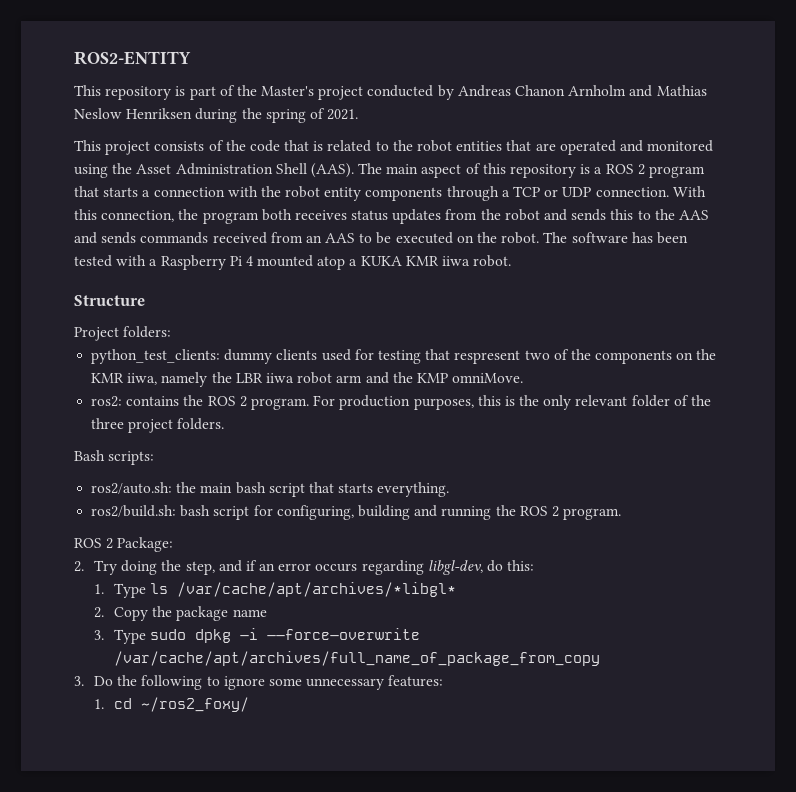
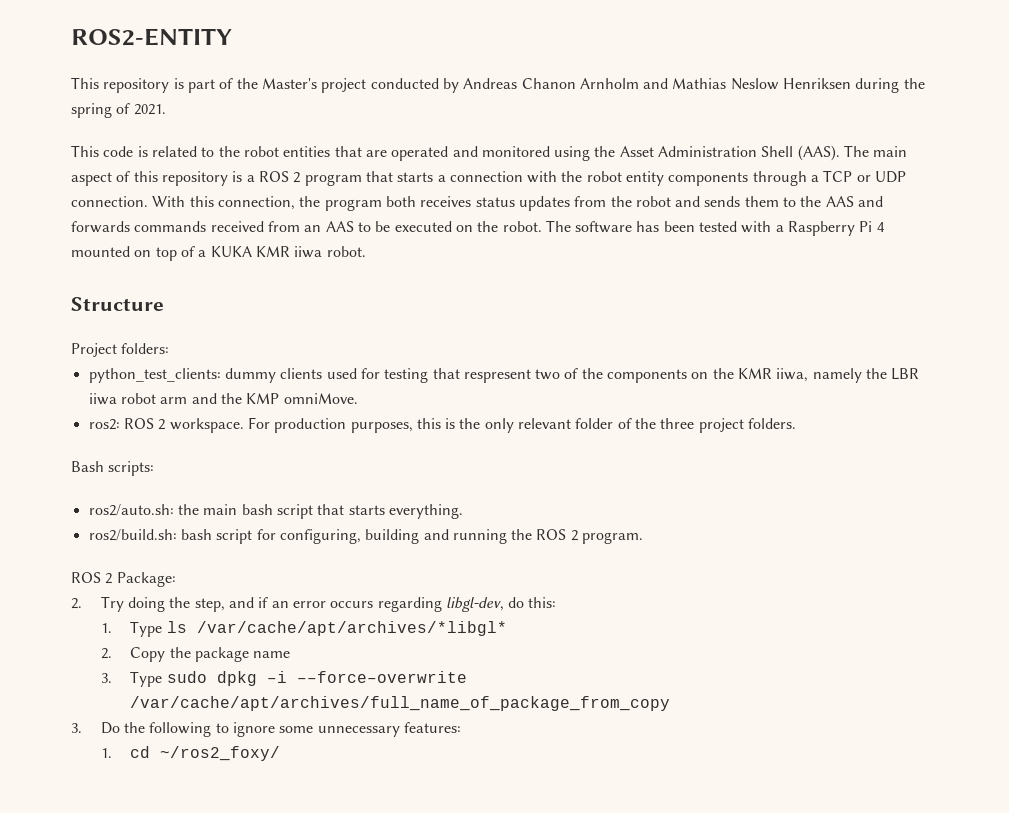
- This project consists of the code that is related to the robot entities that are operated and monitored using the Asset Administration Shell (AAS).
+ This code is related to the robot entities that are operated and monitored using the Asset Administration Shell (AAS).
- With this connection, the program both receives status updates from the robot and sends this to the AAS and sends commands received from an AAS to be executed on the robot.
+ With this connection, the program both receives status updates from the robot and sends them to the AAS and forwards commands received from an AAS to be executed on the robot.
- The software has been tested with a Raspberry Pi 4 mounted atop a KUKA KMR iiwa robot.
+ The software has been tested with a Raspberry Pi 4 mounted on top of a KUKA KMR iiwa robot.
- ros2: contains the ROS 2 program.
+ ros2: ROS 2 workspace.

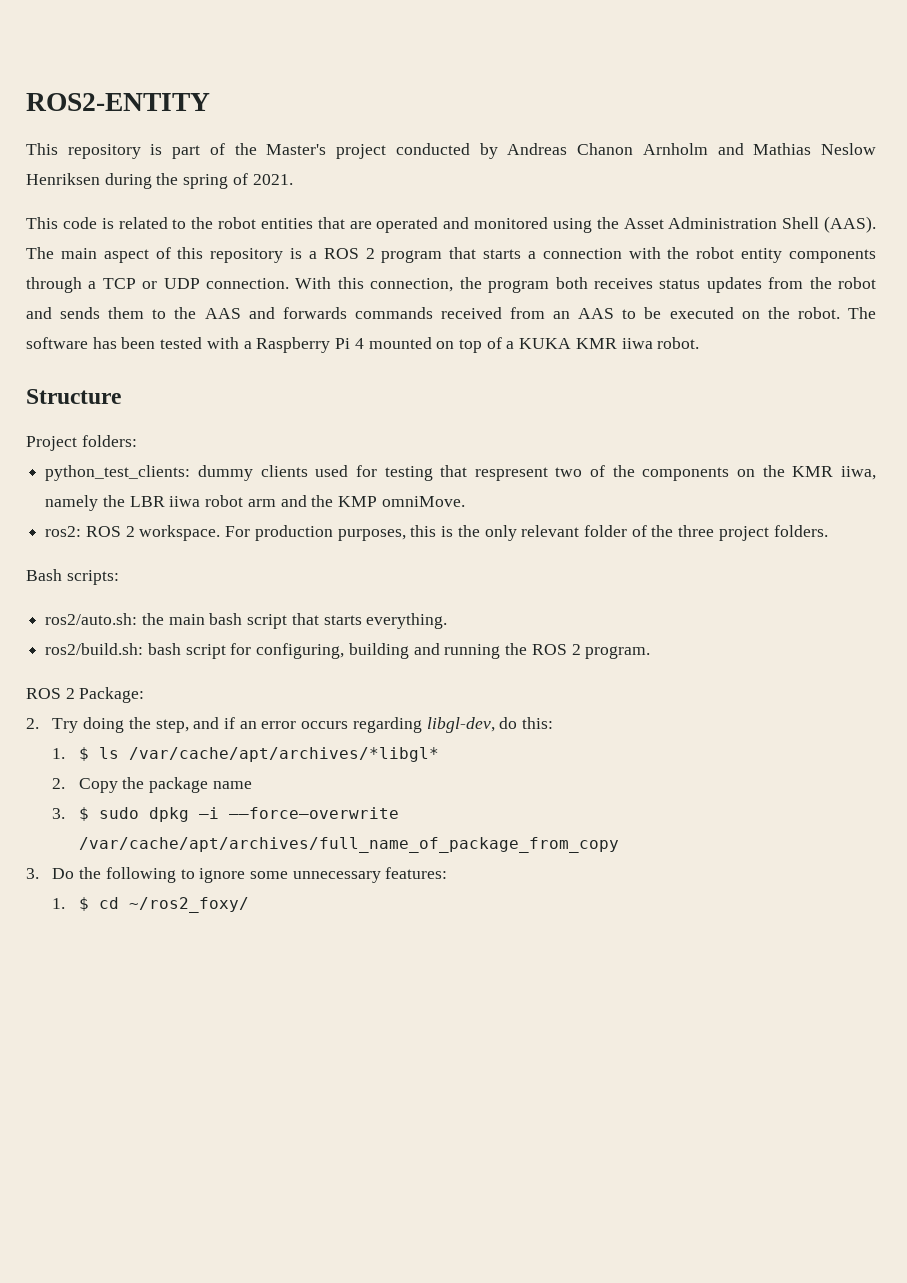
- 1. Type ls /var/cache/apt/archives/*libgl*
+ 1. $ ls /var/cache/apt/archives/*libgl*
- 3. Type sudo dpkg –i ––force–overwrite /var/cache/apt/archives/full_name_of_package_from_copy
+ 3. $ sudo dpkg –i ––force–overwrite /var/cache/apt/archives/full_name_of_package_from_copy
- 1. cd ~/ros2_foxy/
+ 1. $ cd ~/ros2_foxy/

